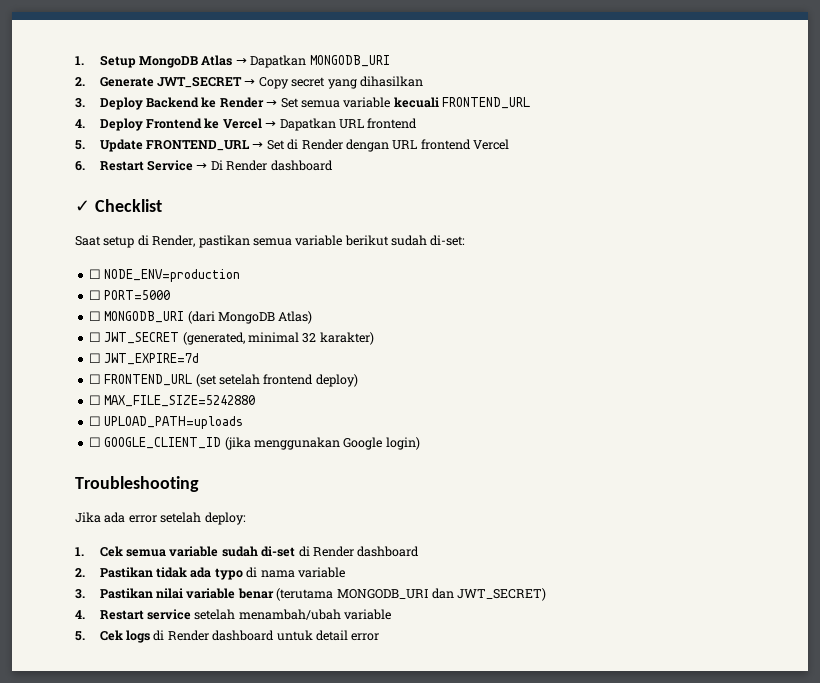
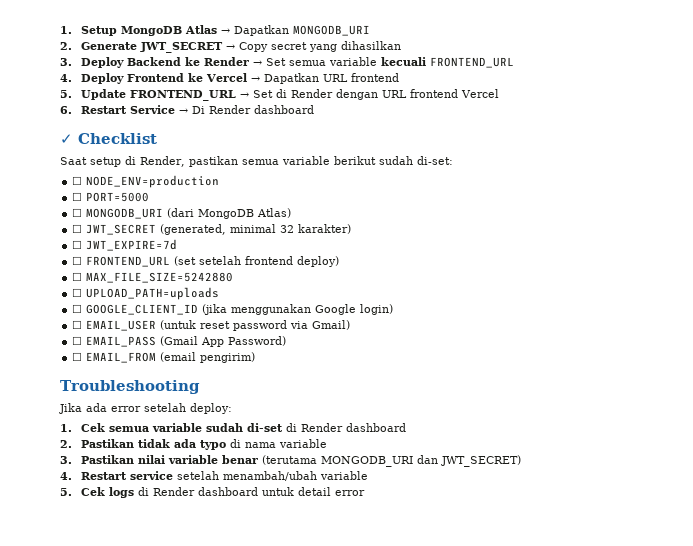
+ ☐ EMAIL_USER (untuk reset password via Gmail)
+ ☐ EMAIL_PASS (Gmail App Password)
+ ☐ EMAIL_FROM (email pengirim)

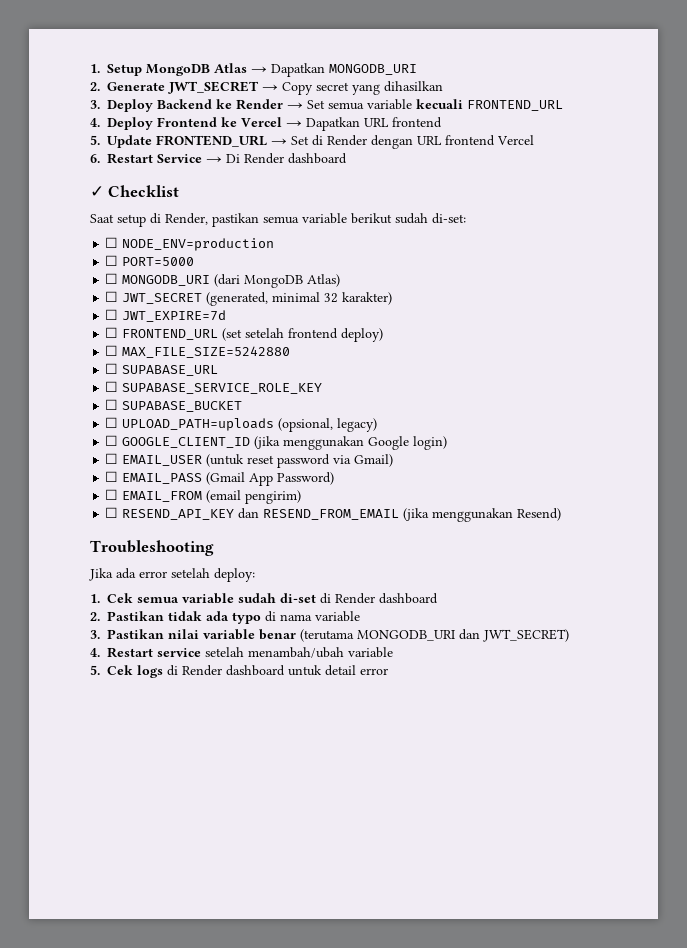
+ ☐ SUPABASE_URL
+ ☐ SUPABASE_SERVICE_ROLE_KEY
+ ☐ SUPABASE_BUCKET
- ☐ UPLOAD_PATH=uploads
+ ☐ UPLOAD_PATH=uploads (opsional, legacy)
+ ☐ RESEND_API_KEY dan RESEND_FROM_EMAIL (jika menggunakan Resend)

